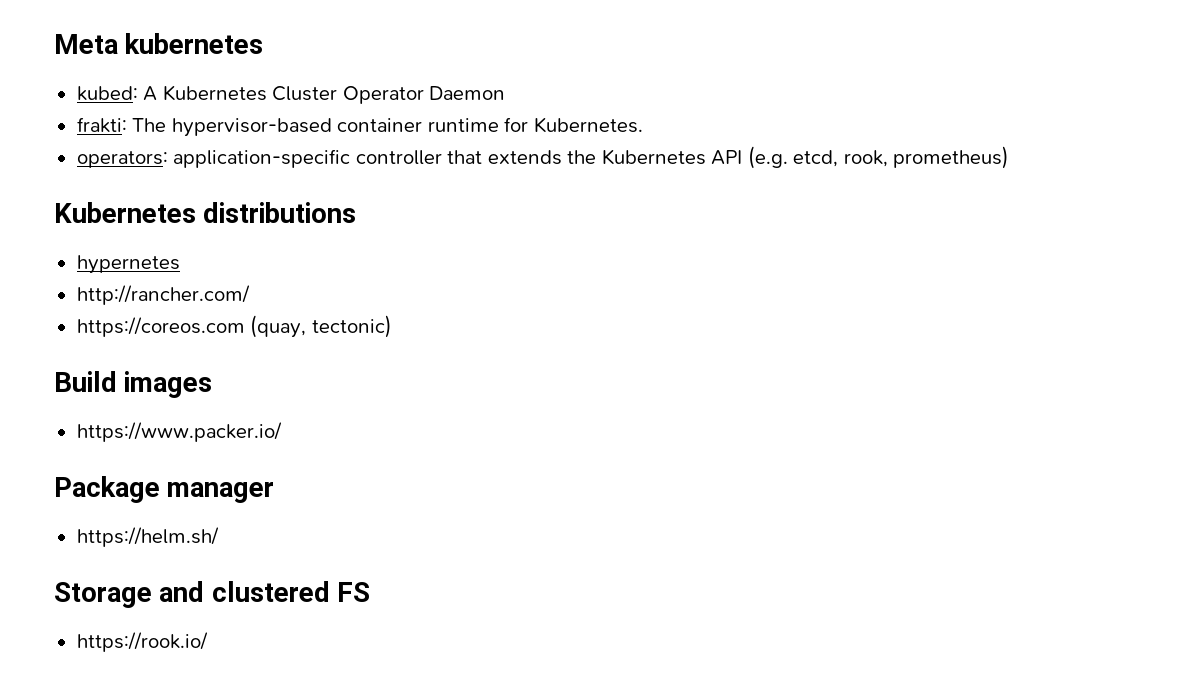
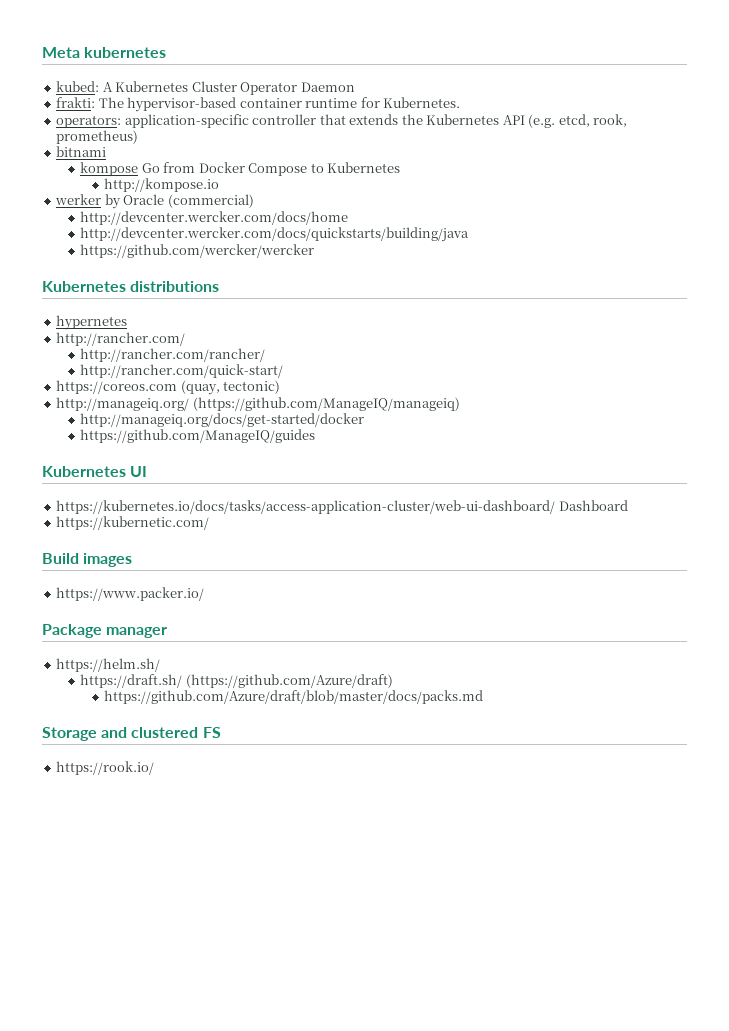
+ bitnami
+ kompose Go from Docker Compose to Kubernetes
+ http://kompose.io
+ werker by Oracle (commercial)
+ http://devcenter.wercker.com/docs/home
+ http://devcenter.wercker.com/docs/quickstarts/building/java
+ https://github.com/wercker/wercker
+ http://rancher.com/rancher/
+ http://rancher.com/quick-start/
+ http://manageiq.org/ (https://github.com/ManageIQ/manageiq)
+ http://manageiq.org/docs/get-started/docker
+ https://github.com/ManageIQ/guides
+ Kubernetes UI
+ https://kubernetes.io/docs/tasks/access-application-cluster/web-ui-dashboard/ Dashboard
+ https://kubernetic.com/
+ https://draft.sh/ (https://github.com/Azure/draft)
+ https://github.com/Azure/draft/blob/master/docs/packs.md

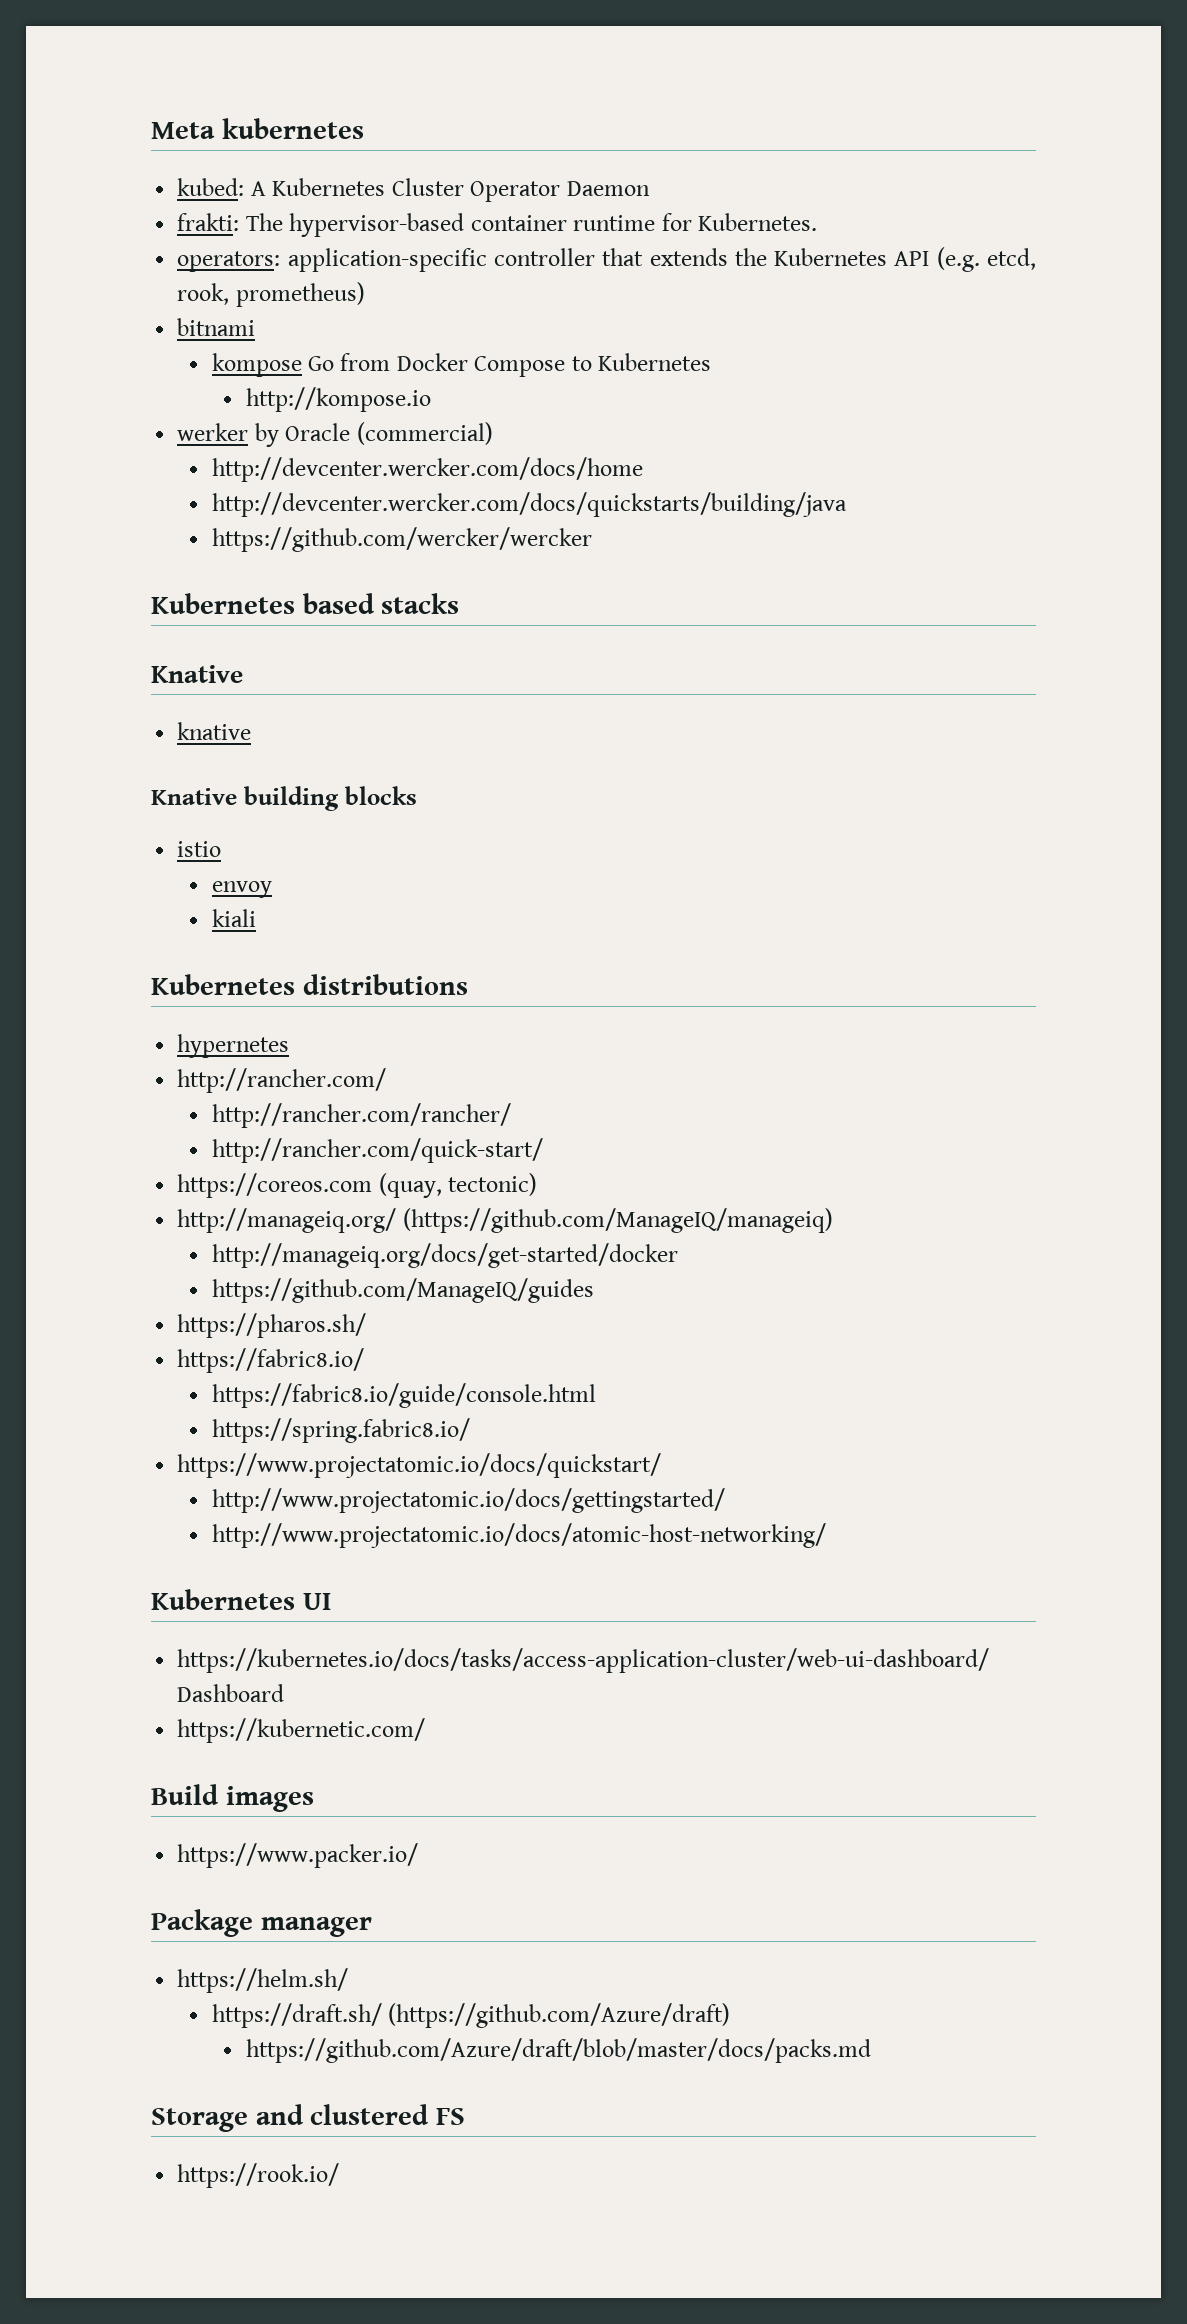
+ Kubernetes based stacks
+ Knative
+ knative
+ Knative building blocks
+ istio
+ envoy
+ kiali
+ https://pharos.sh/
+ https://fabric8.io/
+ https://fabric8.io/guide/console.html
+ https://spring.fabric8.io/
+ https://www.projectatomic.io/docs/quickstart/
+ http://www.projectatomic.io/docs/gettingstarted/
+ http://www.projectatomic.io/docs/atomic-host-networking/

